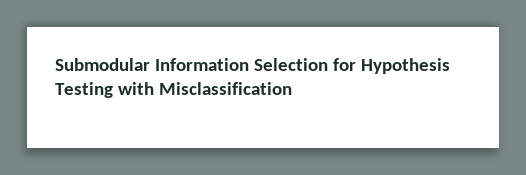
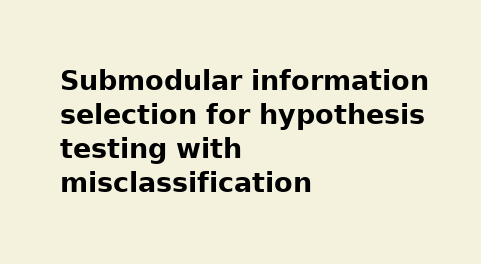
- Submodular Information Selection for Hypothesis Testing with Misclassification
+ Submodular information selection for hypothesis testing with misclassification

